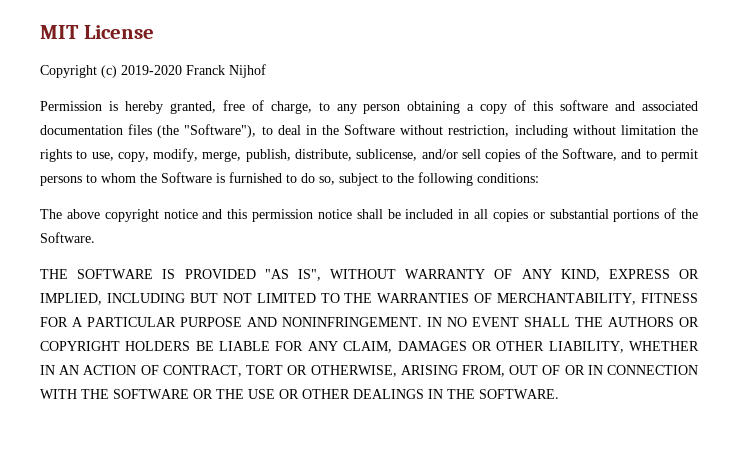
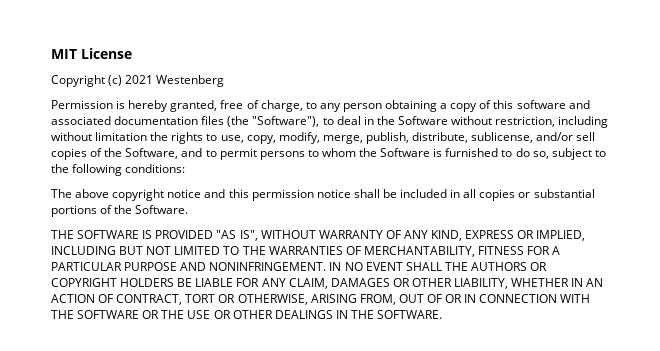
- Copyright (c) 2019-2020 Franck Nijhof
+ Copyright (c) 2021 Westenberg

